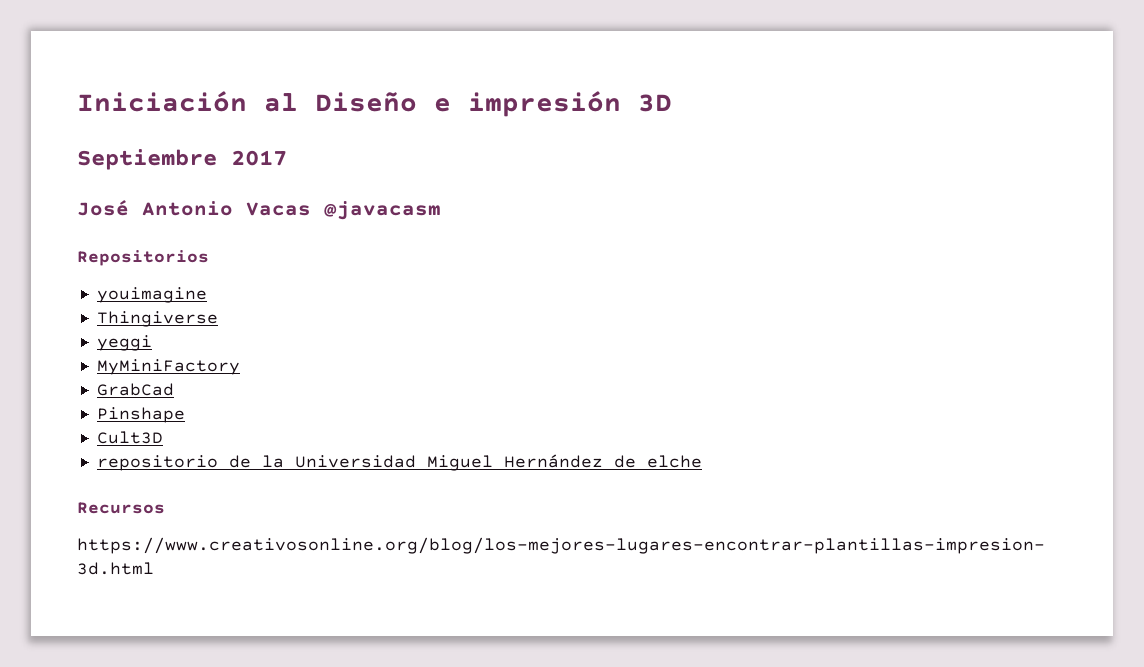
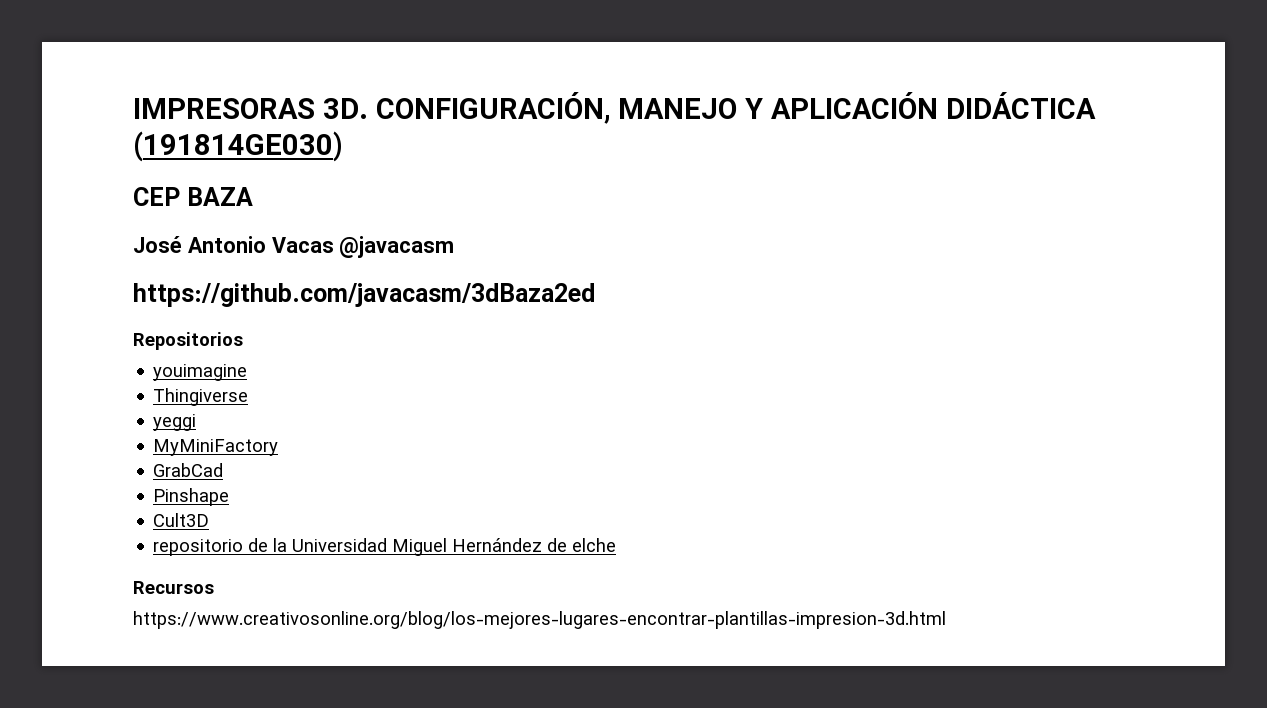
- Iniciación al Diseño e impresión 3D
- Septiembre 2017
+ IMPRESORAS 3D. CONFIGURACIÓN, MANEJO Y APLICACIÓN DIDÁCTICA (191814GE030)
+ CEP BAZA
+ https://github.com/javacasm/3dBaza2ed

